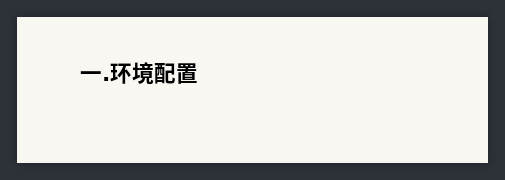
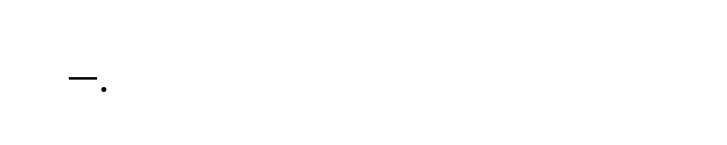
- 环境配置

